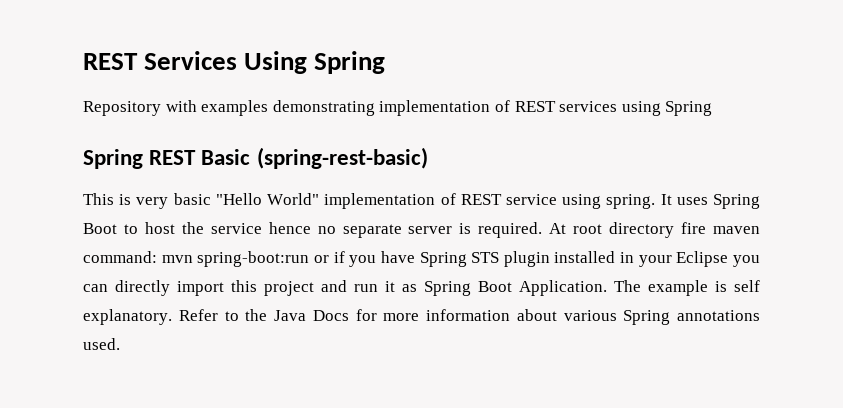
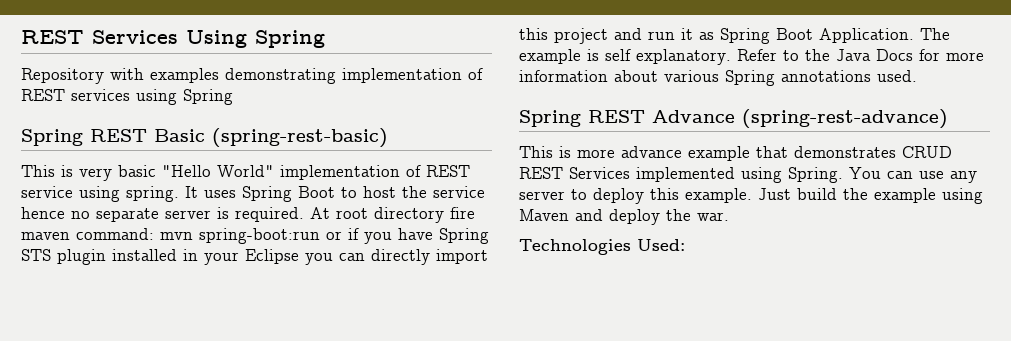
+ Spring REST Advance (spring-rest-advance)
+ This is more advance example that demonstrates CRUD REST Services implemented using Spring. You can use any server to deploy this example. Just build the example using Maven and deploy the war.
+ Technologies Used:

